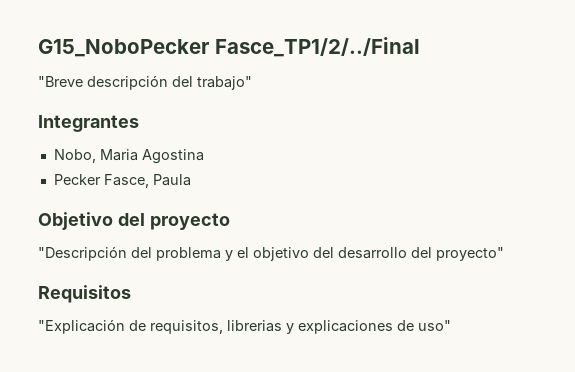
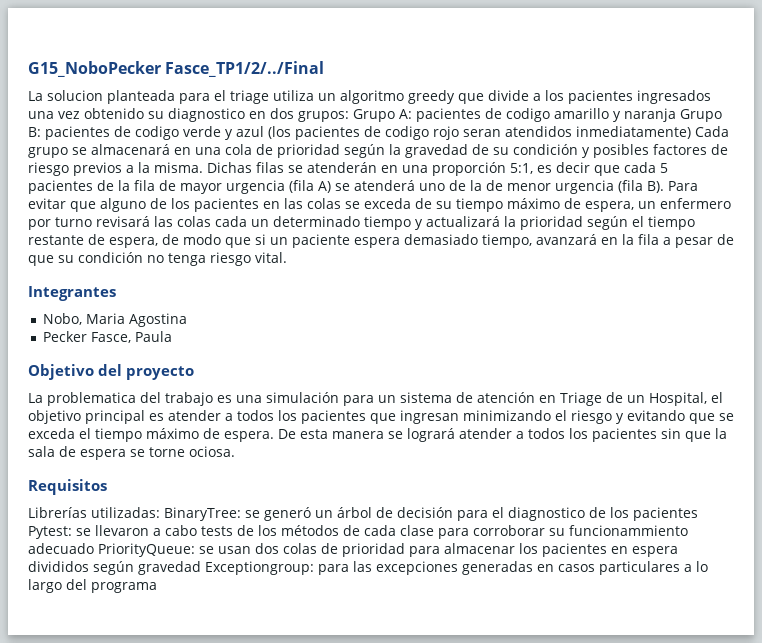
- "Breve descripción del trabajo"
+ La solucion planteada para el triage utiliza un algoritmo greedy que divide a los pacientes ingresados una vez obtenido su diagnostico en dos grupos: Grupo A: pacientes de codigo amarillo y naranja Grupo B: pacientes de codigo verde y azul (los pacientes de codigo rojo seran atendidos inmediatamente) Cada grupo se almacenará en una cola de prioridad según la gravedad de su condición y posibles factores de riesgo previos a la misma. Dichas filas se atenderán en una proporción 5:1, es decir que cada 5 pacientes de la fila de mayor urgencia (fila A) se atenderá uno de la de menor urgencia (fila B). Para evitar que alguno de los pacientes en las colas se exceda de su tiempo máximo de espera, un enfermero por turno revisará las colas cada un determinado tiempo y actualizará la prioridad según el tiempo restante de espera, de modo que si un paciente espera demasiado tiempo, avanzará en la fila a pesar de que su condición no tenga riesgo vital.
- "Descripción del problema y el objetivo del desarrollo del proyecto"
+ La problematica del trabajo es una simulación para un sistema de atención en Triage de un Hospital, el objetivo principal es atender a todos los pacientes que ingresan minimizando el riesgo y evitando que se exceda el tiempo máximo de espera. De esta manera se logrará atender a todos los pacientes sin que la sala de espera se torne ociosa.
  Requisitos
- "Explicación de requisitos, librerias y explicaciones de uso"
+ Librerías utilizadas: BinaryTree: se generó un árbol de decisión para el diagnostico de los pacientes Pytest: se llevaron a cabo tests de los métodos de cada clase para corroborar su funcionammiento adecuado PriorityQueue: se usan dos colas de prioridad para almacenar los pacientes en espera divididos según gravedad Exceptiongroup: para las excepciones generadas en casos particulares a lo largo del programa

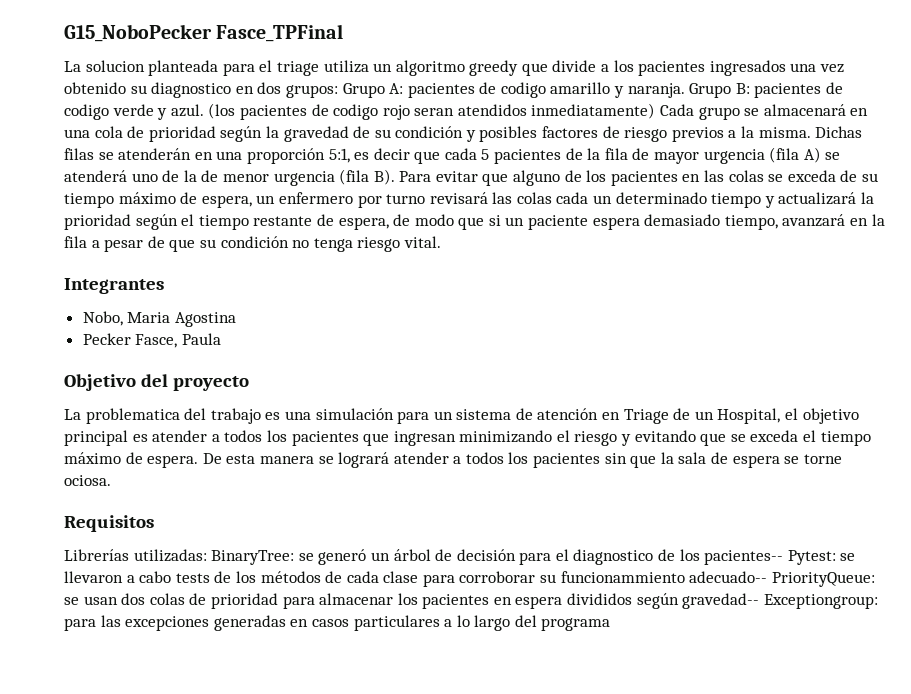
- G15_NoboPecker Fasce_TP1/2/../Final
+ G15_NoboPecker Fasce_TPFinal
- pacientes de codigo amarillo y naranja Grupo B:
+ pacientes de codigo amarillo y naranja. Grupo B:
- pacientes de codigo verde y azul (los pacientes de codigo rojo seran atendidos inmediatamente) Cada grupo se almacenará en una cola de prioridad según la gravedad de su condición y posibles factores de riesgo previos a la misma.
+ pacientes de codigo verde y azul. (los pacientes de codigo rojo seran atendidos inmediatamente) Cada grupo se almacenará en una cola de prioridad según la gravedad de su condición y posibles factores de riesgo previos a la misma.
- Librerías utilizadas: BinaryTree: se generó un árbol de decisión para el diagnostico de los pacientes Pytest: se llevaron a cabo tests de los métodos de cada clase para corroborar su funcionammiento adecuado PriorityQueue: se usan dos colas de prioridad para almacenar los pacientes en espera divididos según gravedad Exceptiongroup: para las excepciones generadas en casos particulares a lo largo del programa
+ Librerías utilizadas: BinaryTree: se generó un árbol de decisión para el diagnostico de los pacientes-- Pytest: se llevaron a cabo tests de los métodos de cada clase para corroborar su funcionammiento adecuado-- PriorityQueue: se usan dos colas de prioridad para almacenar los pacientes en espera divididos según gravedad-- Exceptiongroup: para las excepciones generadas en casos particulares a lo largo del programa

